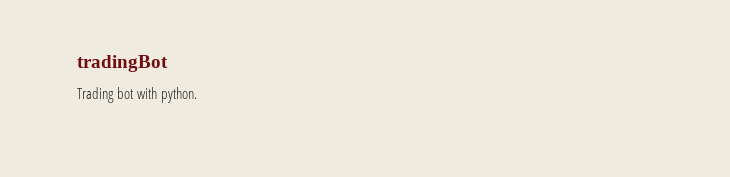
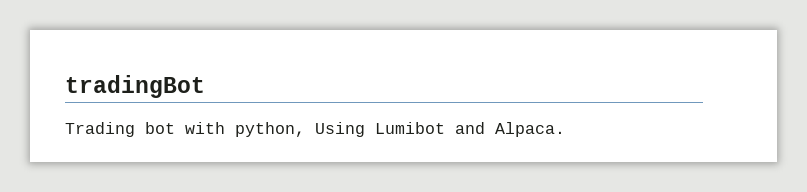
- Trading bot with python.
+ Trading bot with python, Using Lumibot and Alpaca.

